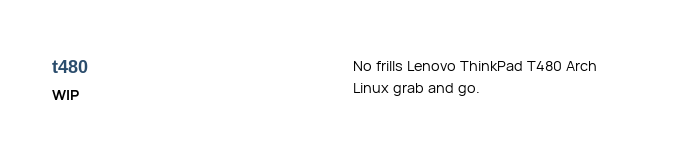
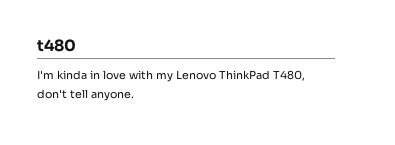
- WIP
- No frills Lenovo ThinkPad T480 Arch Linux grab and go.
+ I'm kinda in love with my Lenovo ThinkPad T480, don't tell anyone.

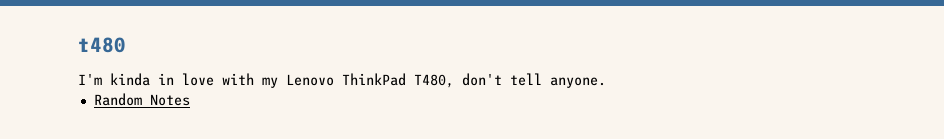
+ Random Notes

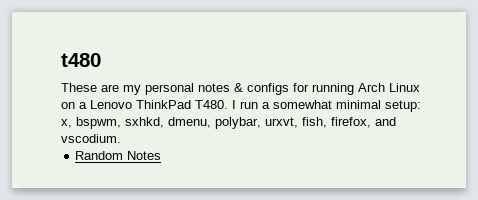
- I'm kinda in love with my Lenovo ThinkPad T480, don't tell anyone.
+ These are my personal notes & configs for running Arch Linux on a Lenovo ThinkPad T480. I run a somewhat minimal setup: x, bspwm, sxhkd, dmenu, polybar, urxvt, fish, firefox, and vscodium.

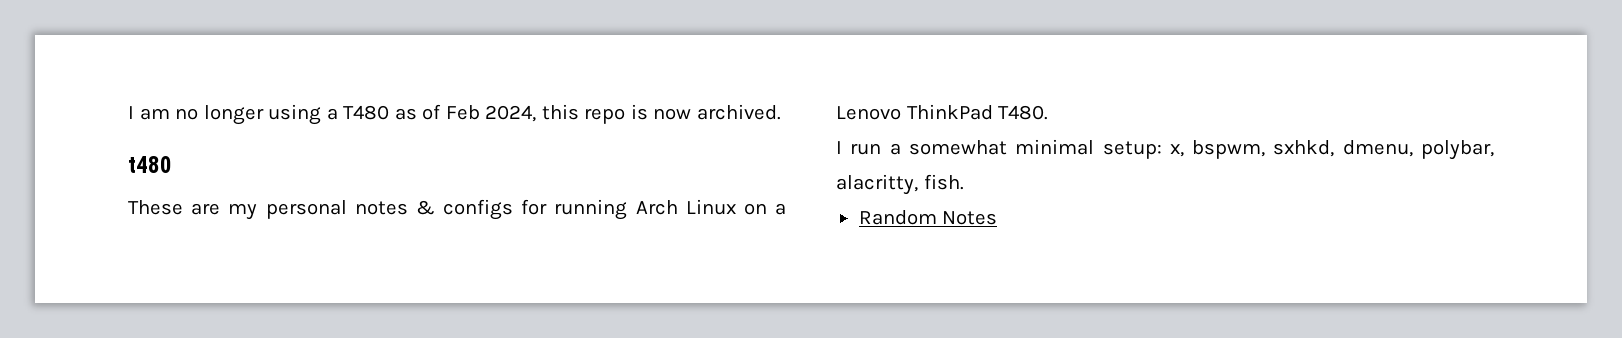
+ I am no longer using a T480 as of Feb 2024, this repo is now archived.
- These are my personal notes & configs for running Arch Linux on a Lenovo ThinkPad T480. I run a somewhat minimal setup: x, bspwm, sxhkd, dmenu, polybar, urxvt, fish, firefox, and vscodium.
+ These are my personal notes & configs for running Arch Linux on a Lenovo ThinkPad T480.
+ I run a somewhat minimal setup: x, bspwm, sxhkd, dmenu, polybar, alacritty, fish.

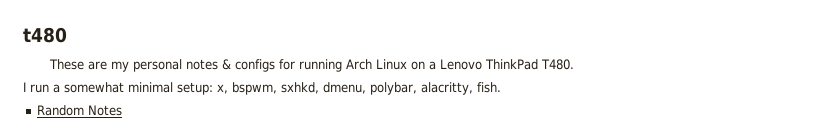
- I am no longer using a T480 as of Feb 2024, this repo is now archived.

